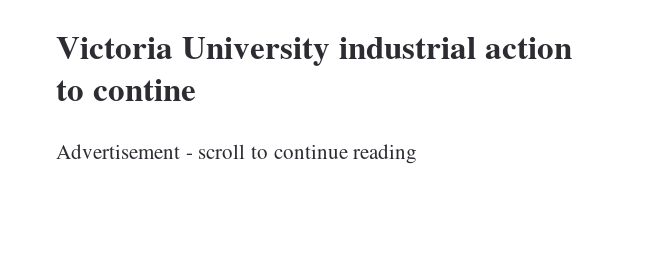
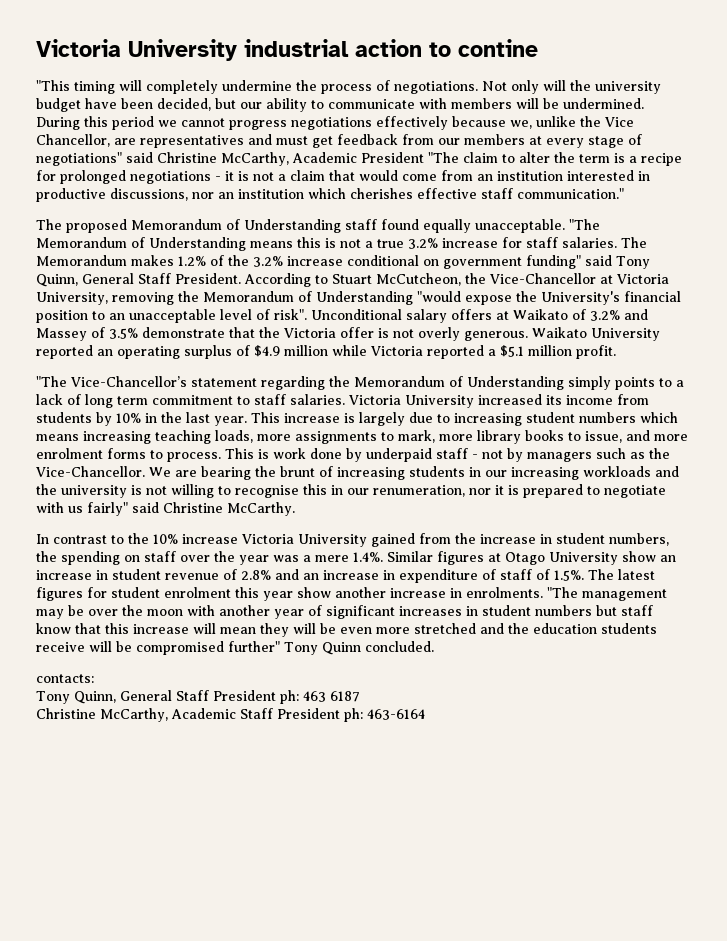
- Advertisement - scroll to continue reading
+ "This timing will completely undermine the process of negotiations. Not only will the university budget have been decided, but our ability to communicate with members will be undermined. During this period we cannot progress negotiations effectively because we, unlike the Vice Chancellor, are representatives and must get feedback from our members at every stage of negotiations" said Christine McCarthy, Academic President "The claim to alter the term is a recipe for prolonged negotiations - it is not a claim that would come from an institution interested in productive discussions, nor an institution which cherishes effective staff communication."
+ The proposed Memorandum of Understanding staff found equally unacceptable. "The Memorandum of Understanding means this is not a true 3.2% increase for staff salaries. The Memorandum makes 1.2% of the 3.2% increase conditional on government funding" said Tony Quinn, General Staff President. According to Stuart McCutcheon, the Vice-Chancellor at Victoria University, removing the Memorandum of Understanding "would expose the University's financial position to an unacceptable level of risk". Unconditional salary offers at Waikato of 3.2% and Massey of 3.5% demonstrate that the Victoria offer is not overly generous. Waikato University reported an operating surplus of $4.9 million while Victoria reported a $5.1 million profit.
+ "The Vice-Chancellor’s statement regarding the Memorandum of Understanding simply points to a lack of long term commitment to staff salaries. Victoria University increased its income from students by 10% in the last year. This increase is largely due to increasing student numbers which means increasing teaching loads, more assignments to mark, more library books to issue, and more enrolment forms to process. This is work done by underpaid staff - not by managers such as the Vice-Chancellor. We are bearing the brunt of increasing students in our increasing workloads and the university is not willing to recognise this in our renumeration, nor it is prepared to negotiate with us fairly" said Christine McCarthy.
+ In contrast to the 10% increase Victoria University gained from the increase in student numbers, the spending on staff over the year was a mere 1.4%. Similar figures at Otago University show an increase in student revenue of 2.8% and an increase in expenditure of staff of 1.5%. The latest figures for student enrolment this year show another increase in enrolments. "The management may be over the moon with another year of significant increases in student numbers but staff know that this increase will mean they will be even more stretched and the education students receive will be compromised further" Tony Quinn concluded.
+ contacts:
+ Tony Quinn, General Staff President ph: 463 6187
+ Christine McCarthy, Academic Staff President ph: 463-6164

